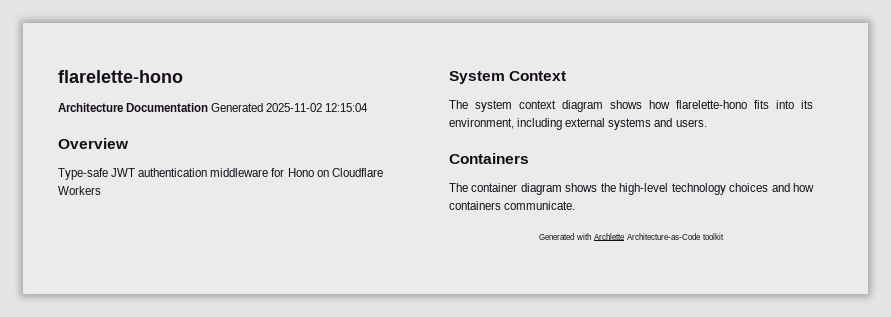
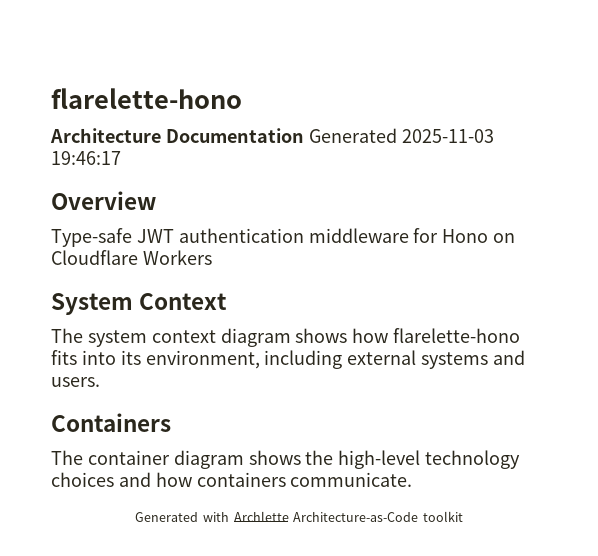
- Architecture Documentation Generated 2025-11-02 12:15:04
+ Architecture Documentation Generated 2025-11-03 19:46:17

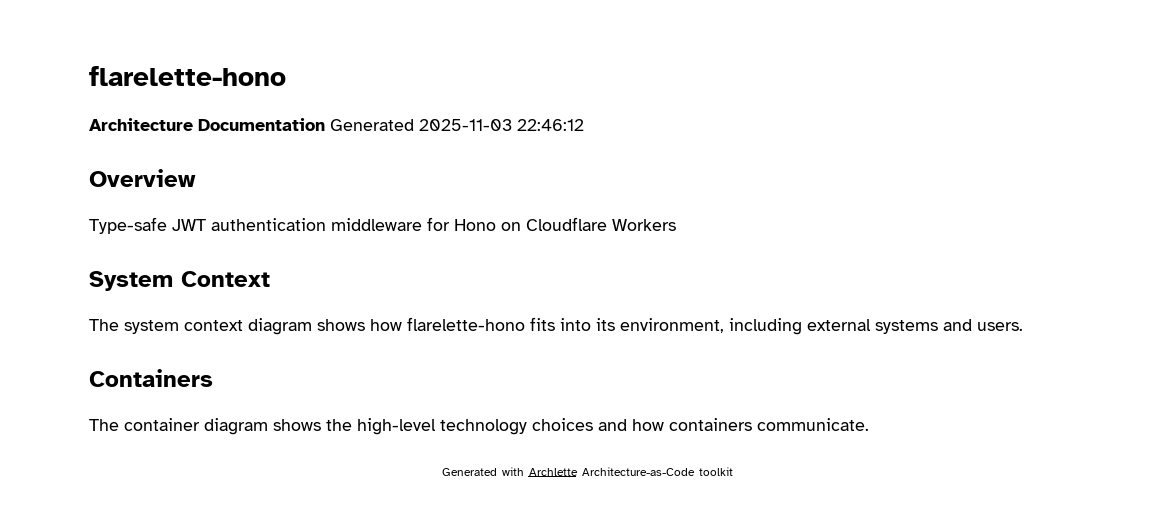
- Architecture Documentation Generated 2025-11-03 19:46:17
+ Architecture Documentation Generated 2025-11-03 22:46:12

